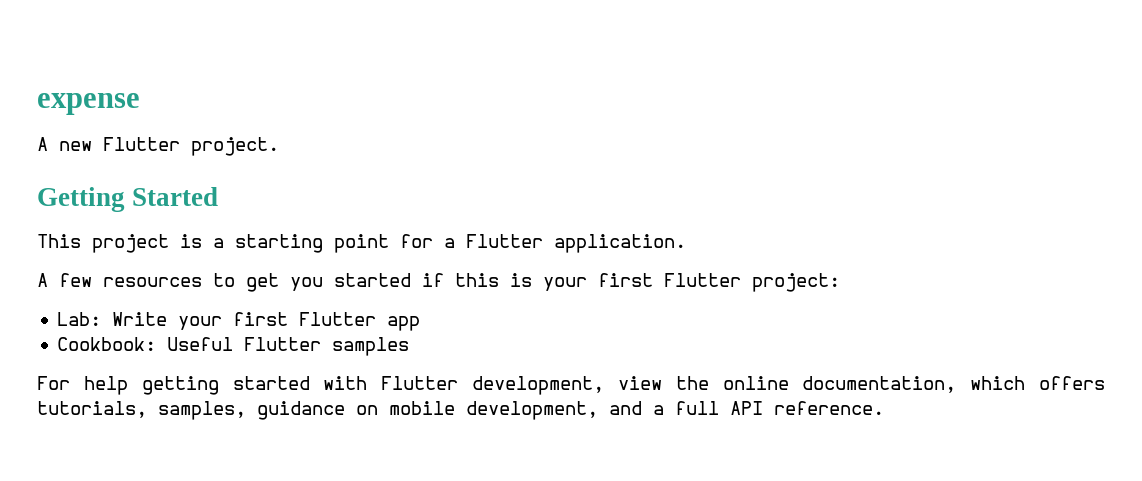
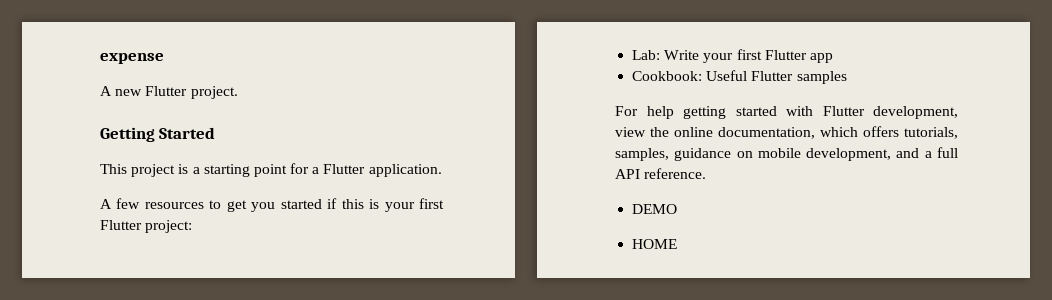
+ DEMO
+ HOME

